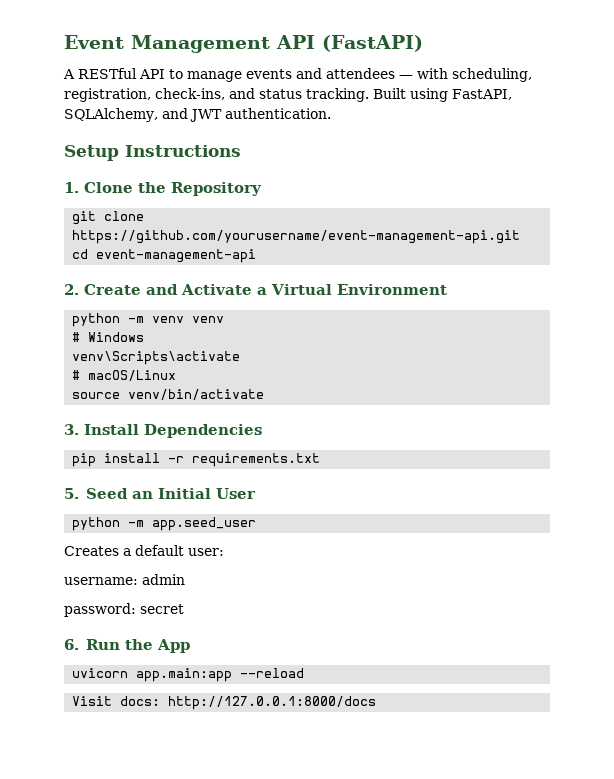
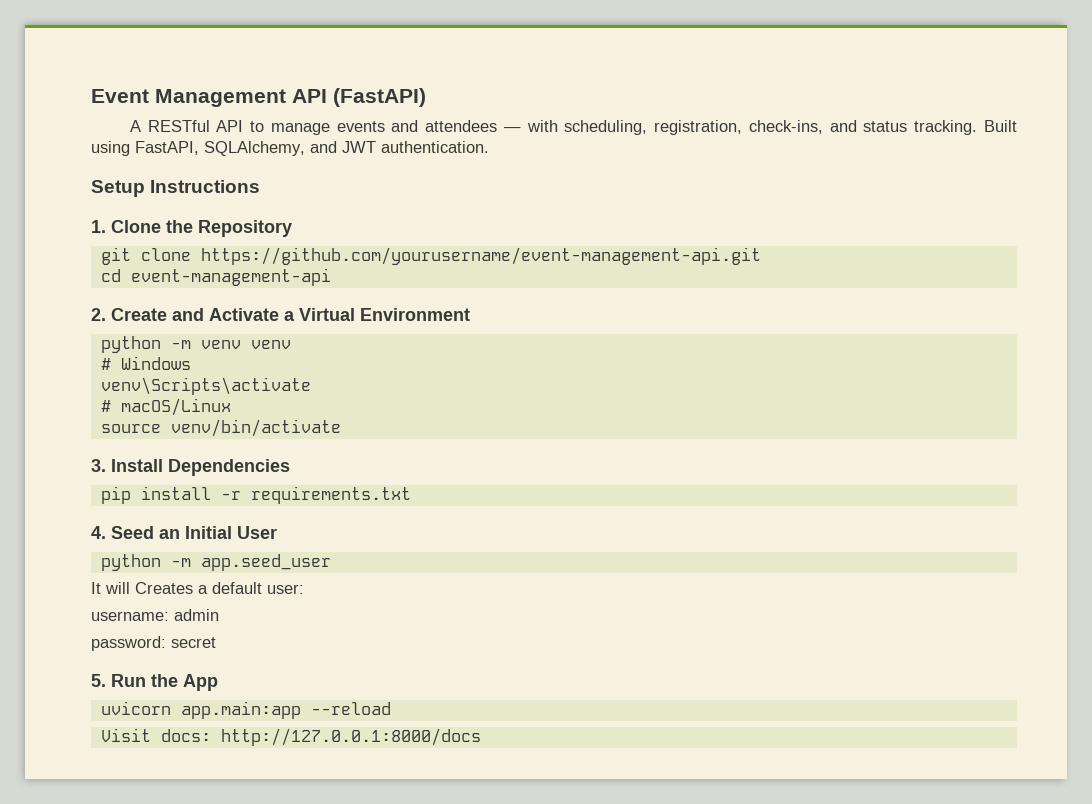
- 5. Seed an Initial User
+ 4. Seed an Initial User
- Creates a default user:
+ It will Creates a default user:
- 6. Run the App
+ 5. Run the App

